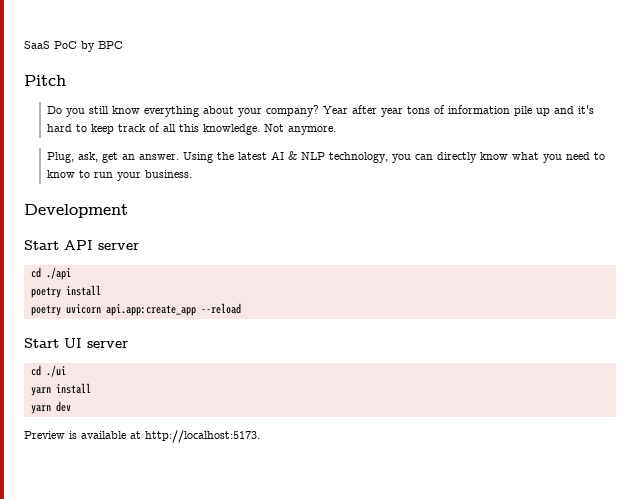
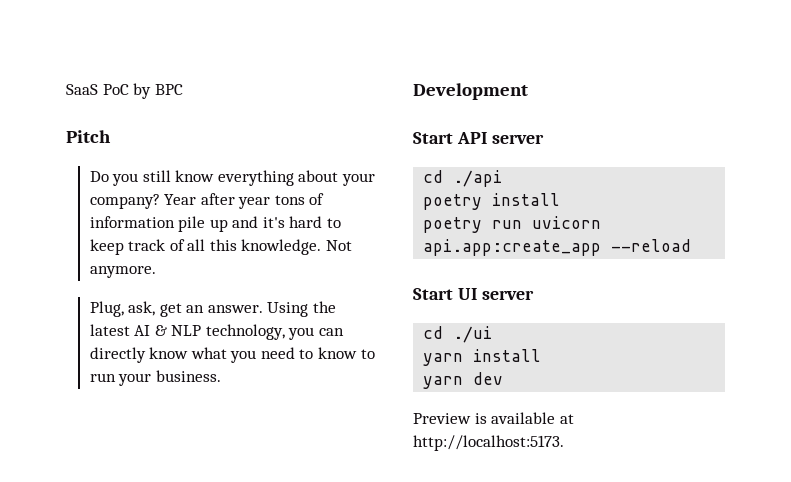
- poetry uvicorn api.app:create_app --reload
+ poetry run uvicorn api.app:create_app --reload

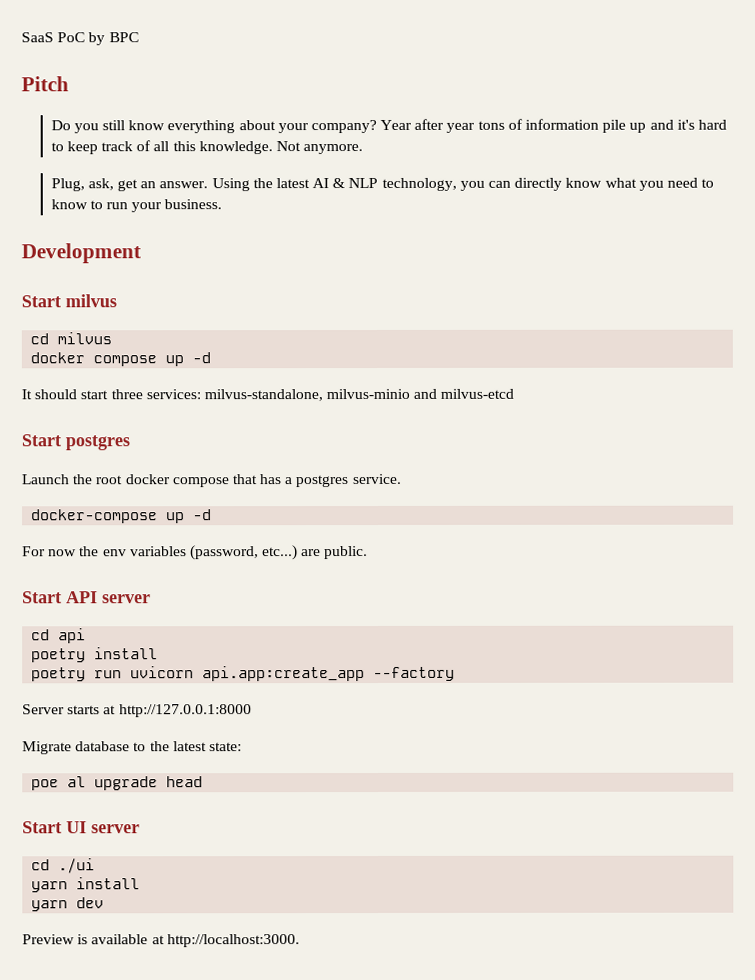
+ Start milvus
+ cd milvus
+ docker compose up -d
+ It should start three services: milvus-standalone, milvus-minio and milvus-etcd
+ Start postgres
+ Launch the root docker compose that has a postgres service.
+ docker-compose up -d
+ For now the env variables (password, etc...) are public.
- cd ./api
+ cd api
- poetry run uvicorn api.app:create_app --reload
+ poetry run uvicorn api.app:create_app --factory
+ Server starts at http://127.0.0.1:8000
+ Migrate database to the latest state:
+ poe al upgrade head
- Preview is available at http://localhost:5173.
+ Preview is available at http://localhost:3000.

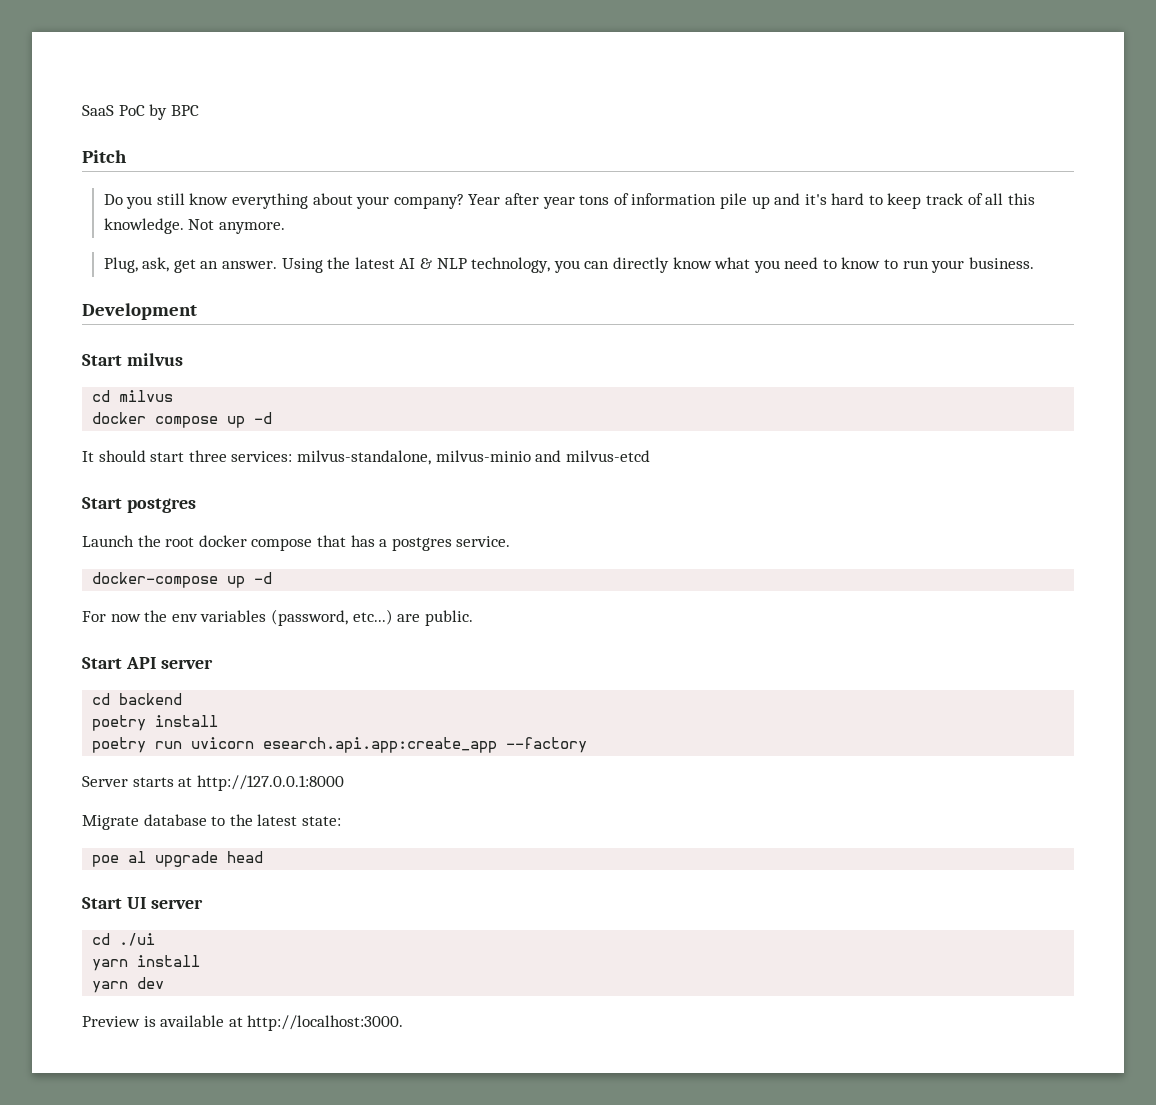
- cd api
+ cd backend
- poetry run uvicorn api.app:create_app --factory
+ poetry run uvicorn esearch.api.app:create_app --factory

